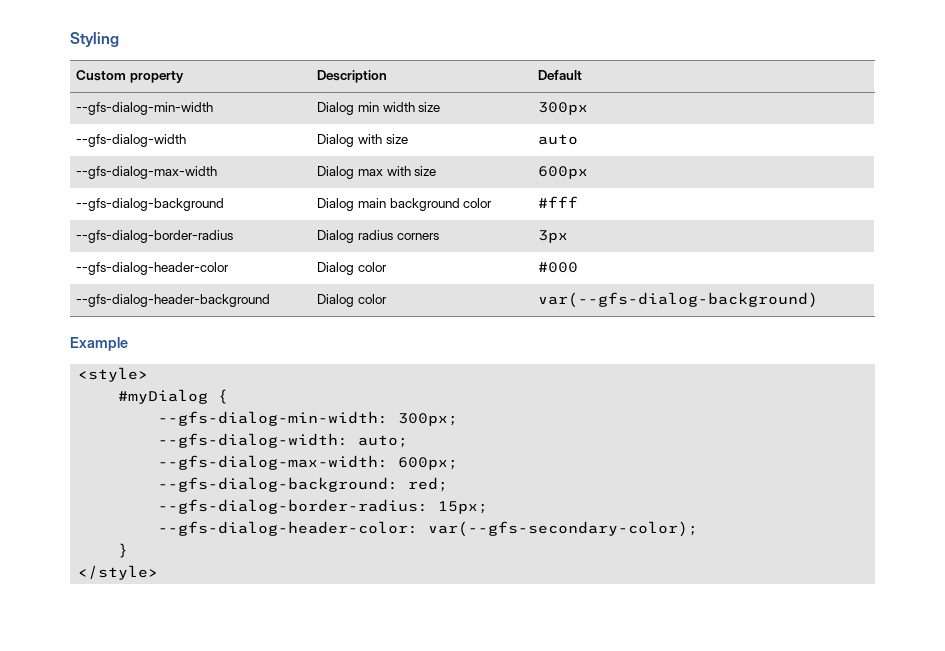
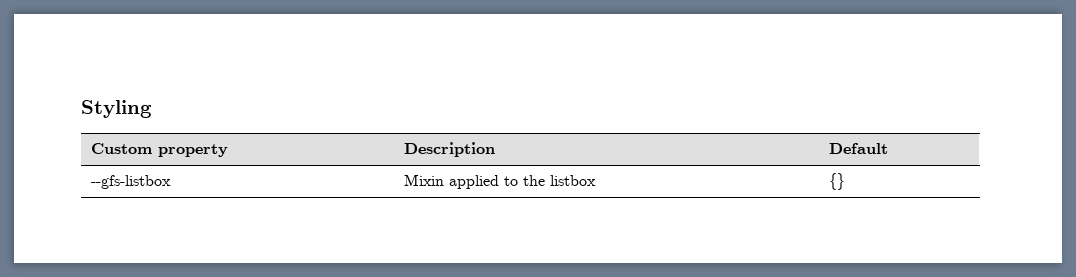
- --gfs-dialog-min-width | Dialog min width size | 300px
- --gfs-dialog-width | Dialog with size | auto
- --gfs-dialog-max-width | Dialog max with size | 600px
- --gfs-dialog-background | Dialog main background color | #fff
- --gfs-dialog-border-radius | Dialog radius corners | 3px
- --gfs-dialog-header-color | Dialog color | #000
- --gfs-dialog-header-background | Dialog color | var(--gfs-dialog-background)
- Example
- <style>
- #myDialog {
- --gfs-dialog-min-width: 300px;
- --gfs-dialog-width: auto;
- --gfs-dialog-max-width: 600px;
- --gfs-dialog-background: red;
- --gfs-dialog-border-radius: 15px;
- --gfs-dialog-header-color: var(--gfs-secondary-color);
- }
- </style>
+ --gfs-listbox | Mixin applied to the listbox | {}

